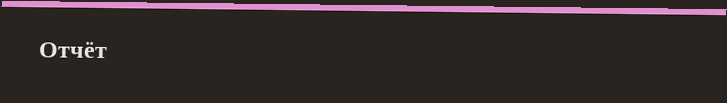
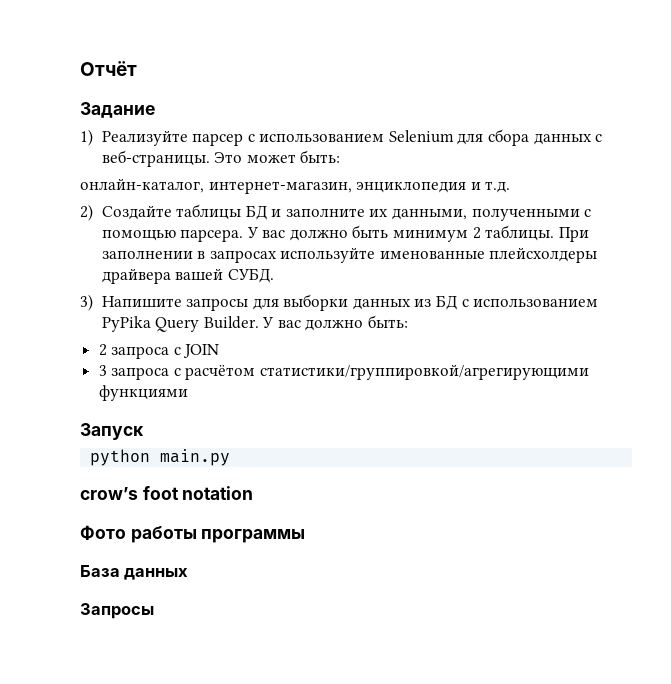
+ Задание
+ 1) Реализуйте парсер с использованием Selenium для сбора данных с веб-страницы. Это может быть:
+ онлайн-каталог, интернет-магазин, энциклопедия и т.д.
+ 2) Создайте таблицы БД и заполните их данными, полученными с помощью парсера. У вас должно быть минимум 2 таблицы. При заполнении в запросах используйте именованные плейсхолдеры драйвера вашей СУБД.
+ 3) Напишите запросы для выборки данных из БД с использованием PyPika Query Builder. У вас должно быть:
+ 2 запроса с JOIN
+ 3 запроса с расчётом статистики/группировкой/агрегирующими функциями
+ Запуск
+ python main.py
+ crow’s foot notation
+ Фото работы программы
+ База данных
+ Запросы

